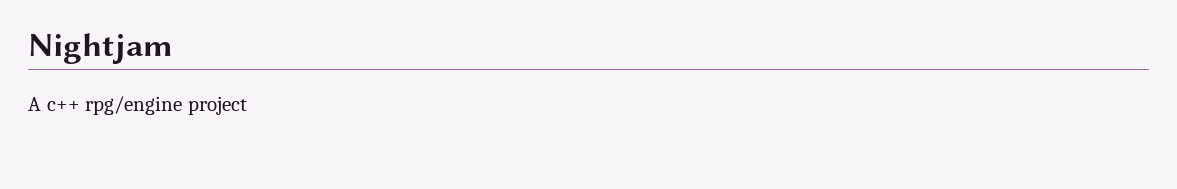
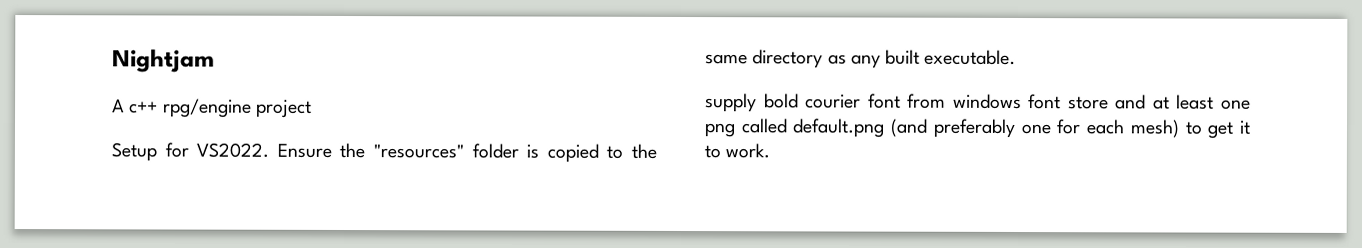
+ Setup for VS2022. Ensure the "resources" folder is copied to the same directory as any built executable.
+ supply bold courier font from windows font store and at least one png called default.png (and preferably one for each mesh) to get it to work.

